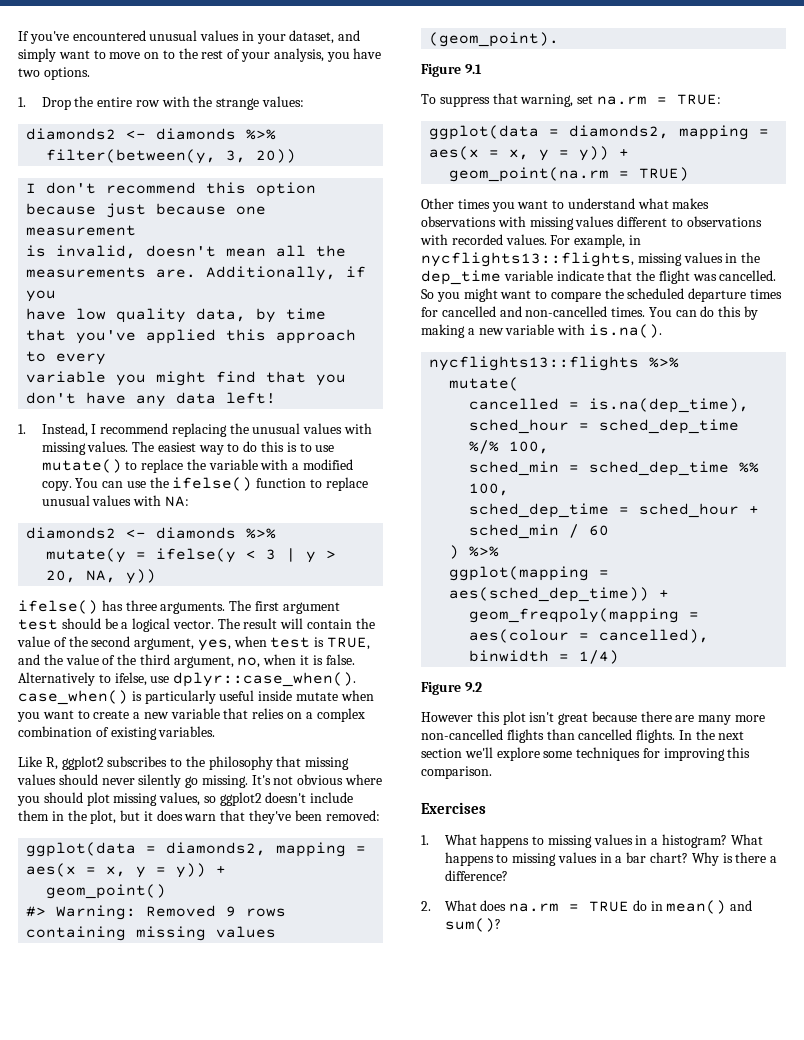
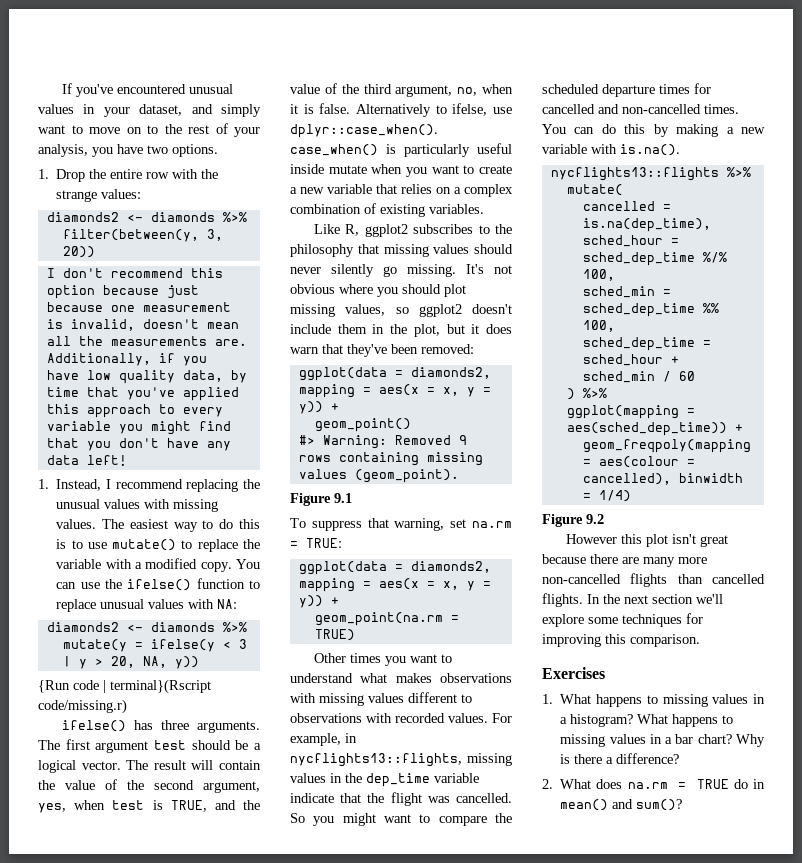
+ {Run code | terminal}(Rscript code/missing.r)

